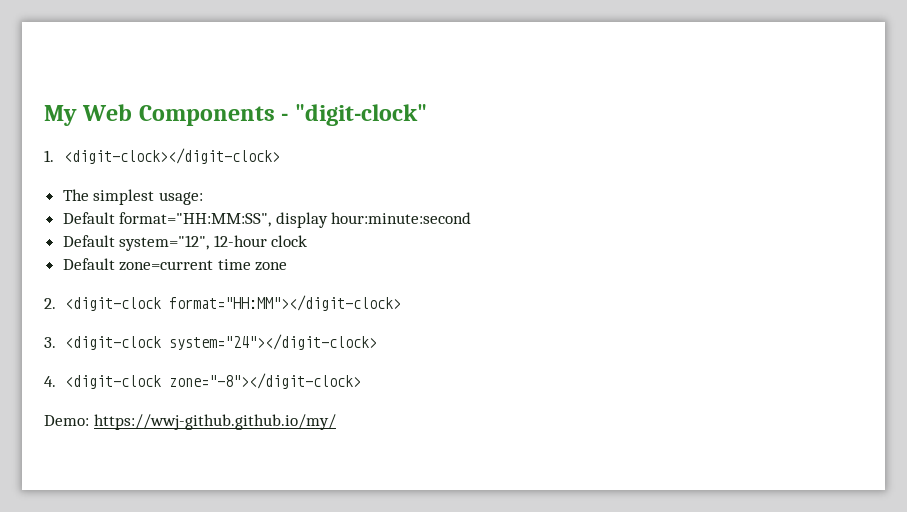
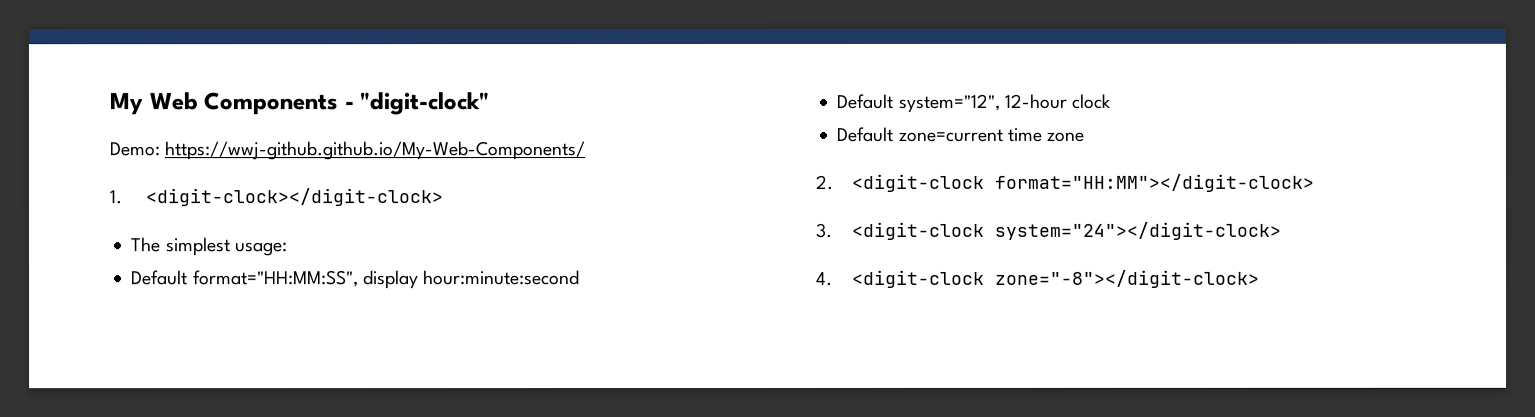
+ Demo: https://wwj-github.github.io/My-Web-Components/
- Demo: https://wwj-github.github.io/my/

